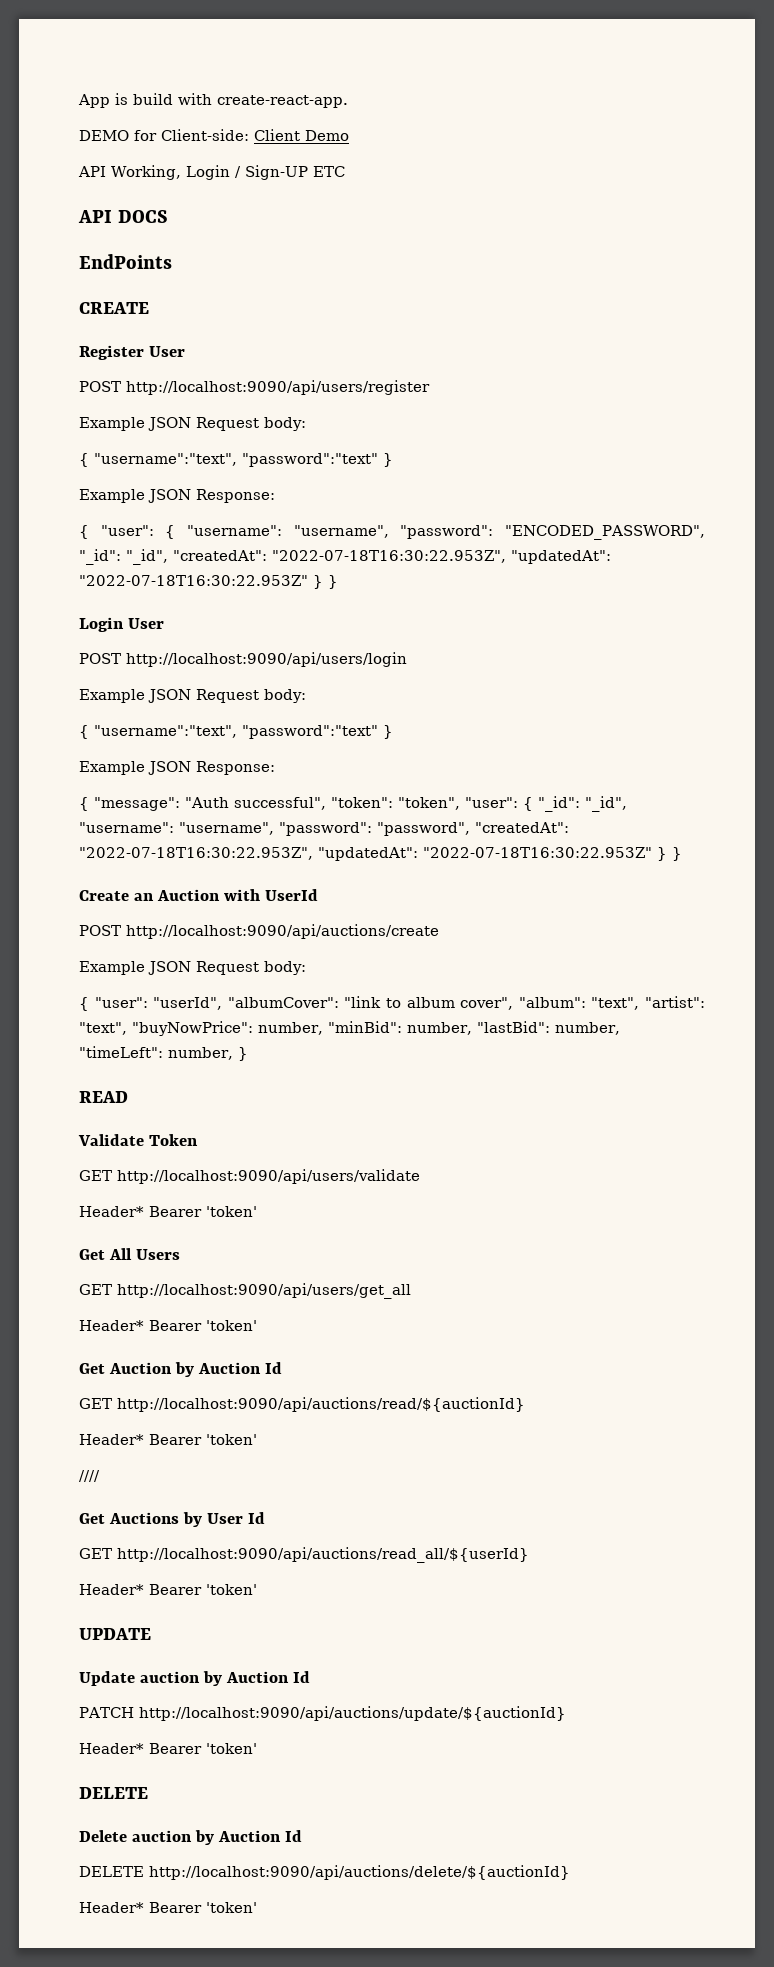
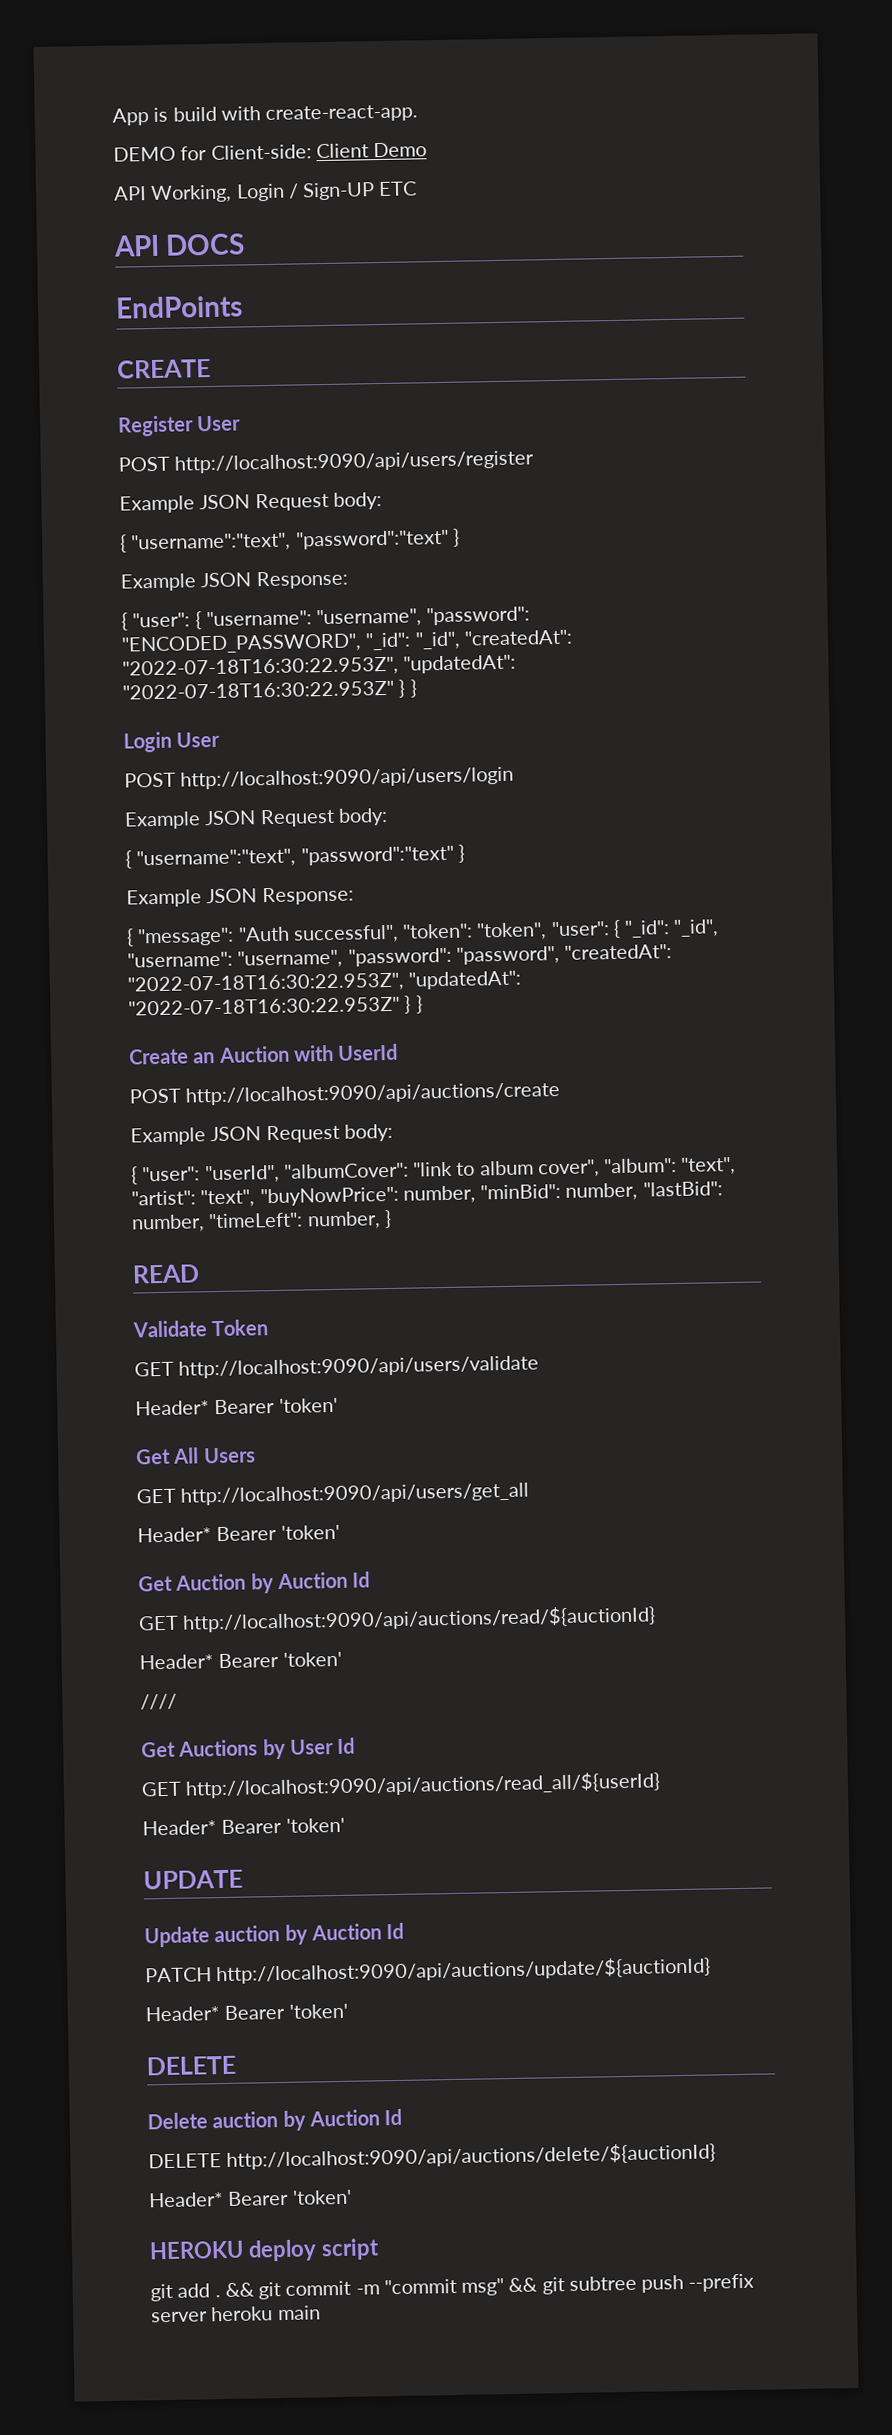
+ HEROKU deploy script
+ git add . && git commit -m "commit msg" && git subtree push --prefix server heroku main

